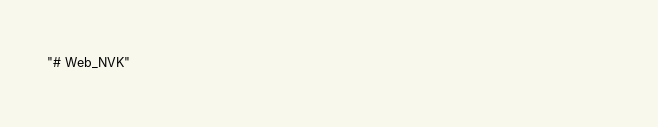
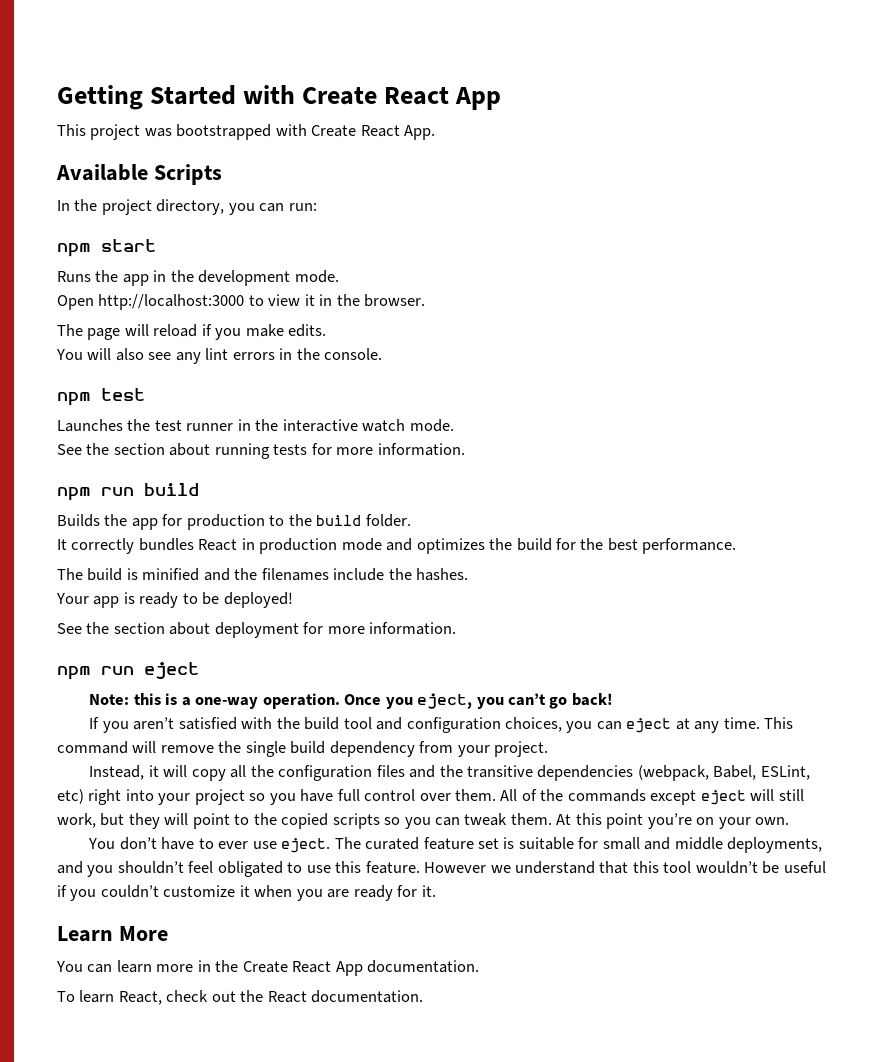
- "# Web_NVK"
+ Getting Started with Create React App
+ This project was bootstrapped with Create React App.
+ Available Scripts
+ In the project directory, you can run:
+ npm start
+ Runs the app in the development mode.
+ Open http://localhost:3000 to view it in the browser.
+ The page will reload if you make edits.
+ You will also see any lint errors in the console.
+ npm test
+ Launches the test runner in the interactive watch mode.
+ See the section about running tests for more information.
+ npm run build
+ Builds the app for production to the build folder.
+ It correctly bundles React in production mode and optimizes the build for the best performance.
+ The build is minified and the filenames include the hashes.
+ Your app is ready to be deployed!
+ See the section about deployment for more information.
+ npm run eject
+ Note: this is a one-way operation. Once you eject, you can’t go back!
+ If you aren’t satisfied with the build tool and configuration choices, you can eject at any time. This command will remove the single build dependency from your project.
+ Instead, it will copy all the configuration files and the transitive dependencies (webpack, Babel, ESLint, etc) right into your project so you have full control over them. All of the commands except eject will still work, but they will point to the copied scripts so you can tweak them. At this point you’re on your own.
+ You don’t have to ever use eject. The curated feature set is suitable for small and middle deployments, and you shouldn’t feel obligated to use this feature. However we understand that this tool wouldn’t be useful if you couldn’t customize it when you are ready for it.
+ Learn More
+ You can learn more in the Create React App documentation.
+ To learn React, check out the React documentation.

